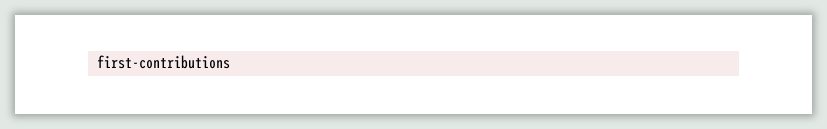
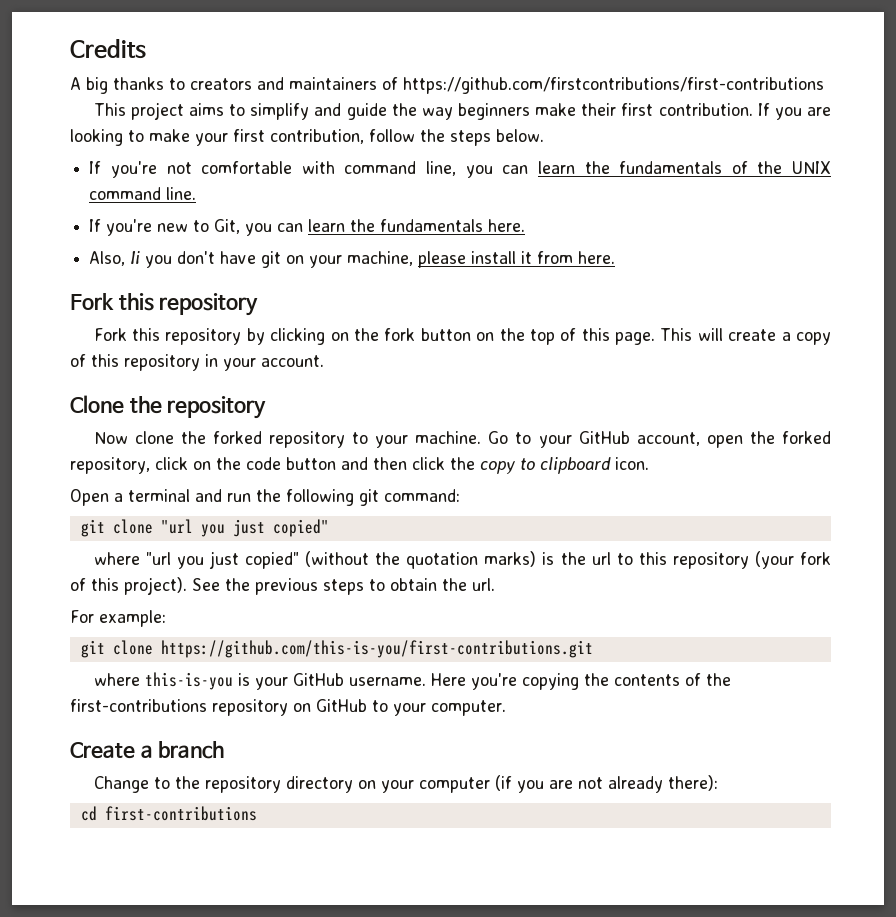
- first-contributions
+ Credits
+ A big thanks to creators and maintainers of https://github.com/firstcontributions/first-contributions
+ This project aims to simplify and guide the way beginners make their first contribution. If you are looking to make your first contribution, follow the steps below.
+ If you're not comfortable with command line, you can learn the fundamentals of the UNIX command line.
+ If you're new to Git, you can learn the fundamentals here.
+ Also, Ii you don't have git on your machine, please install it from here.
+ Fork this repository
+ Fork this repository by clicking on the fork button on the top of this page. This will create a copy of this repository in your account.
+ Clone the repository
+ Now clone the forked repository to your machine. Go to your GitHub account, open the forked repository, click on the code button and then click the copy to clipboard icon.
+ Open a terminal and run the following git command:
+ git clone "url you just copied"
+ where "url you just copied" (without the quotation marks) is the url to this repository (your fork of this project). See the previous steps to obtain the url.
+ For example:
+ git clone https://github.com/this-is-you/first-contributions.git
+ where this-is-you is your GitHub username. Here you're copying the contents of the first-contributions repository on GitHub to your computer.
+ Create a branch
+ Change to the repository directory on your computer (if you are not already there):
+ cd first-contributions

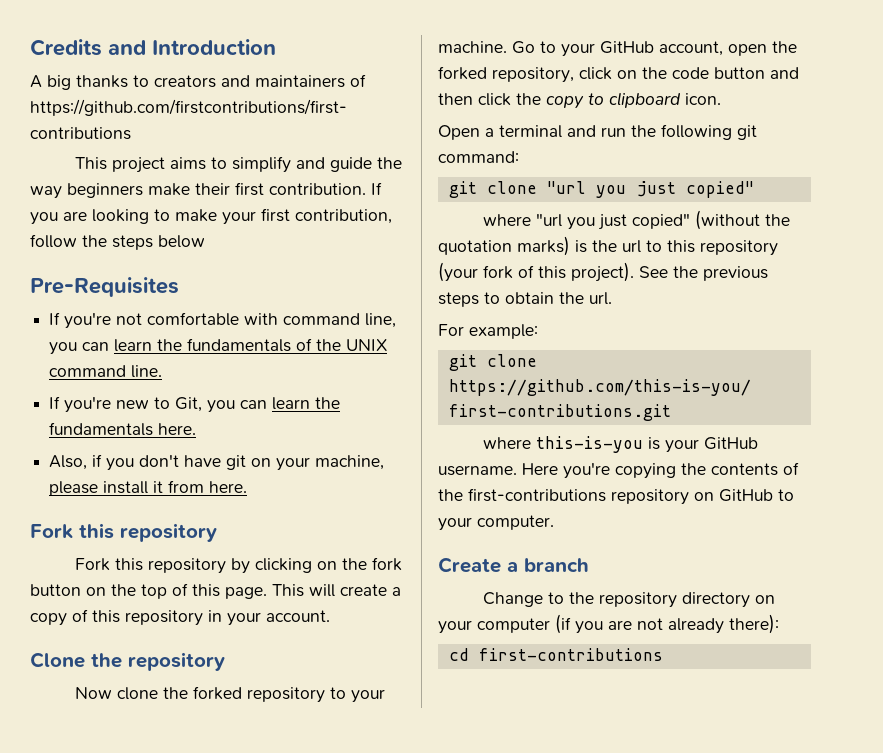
- Credits
+ Credits and Introduction
- If you are looking to make your first contribution, follow the steps below.
+ If you are looking to make your first contribution, follow the steps below
+ Pre-Requisites
- Also, Ii you don't have git on your machine, please install it from here.
+ Also, if you don't have git on your machine, please install it from here.

